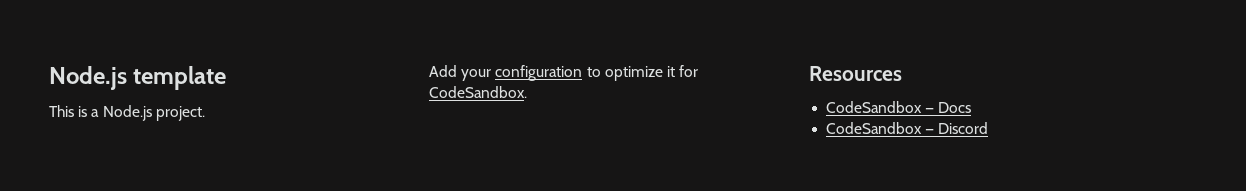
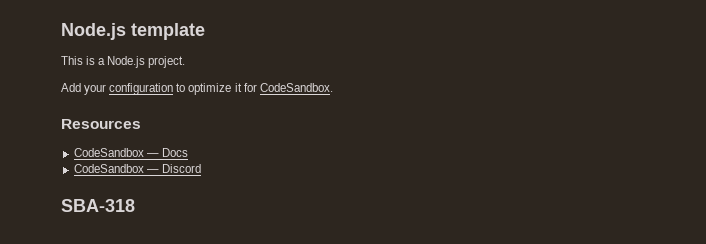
+ SBA-318

